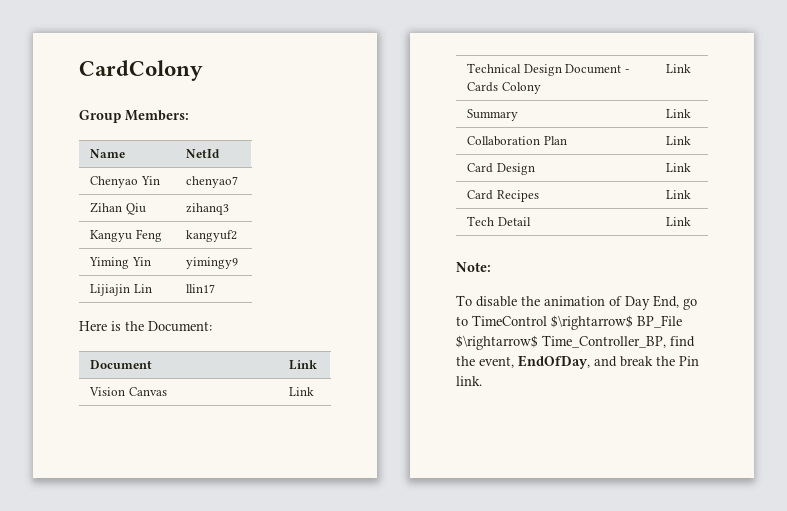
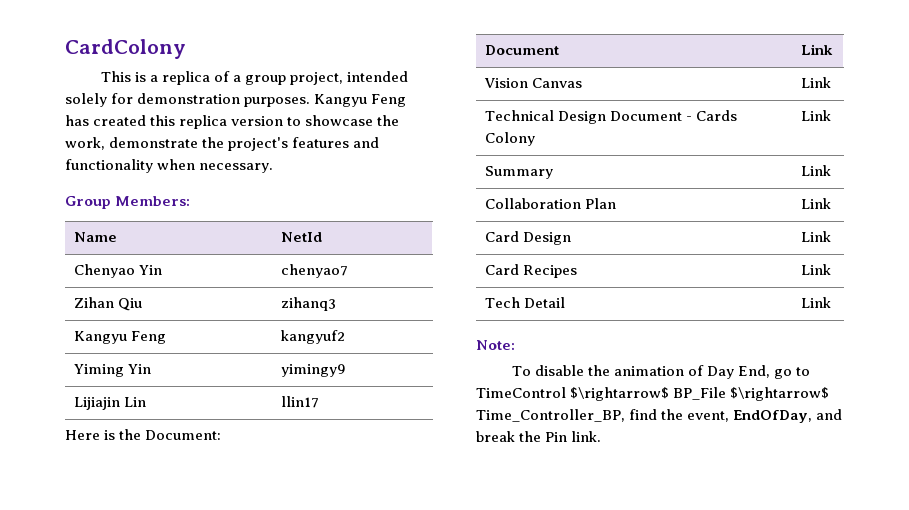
+ This is a replica of a group project, intended solely for demonstration purposes. Kangyu Feng has created this replica version to showcase the work, demonstrate the project's features and functionality when necessary.

